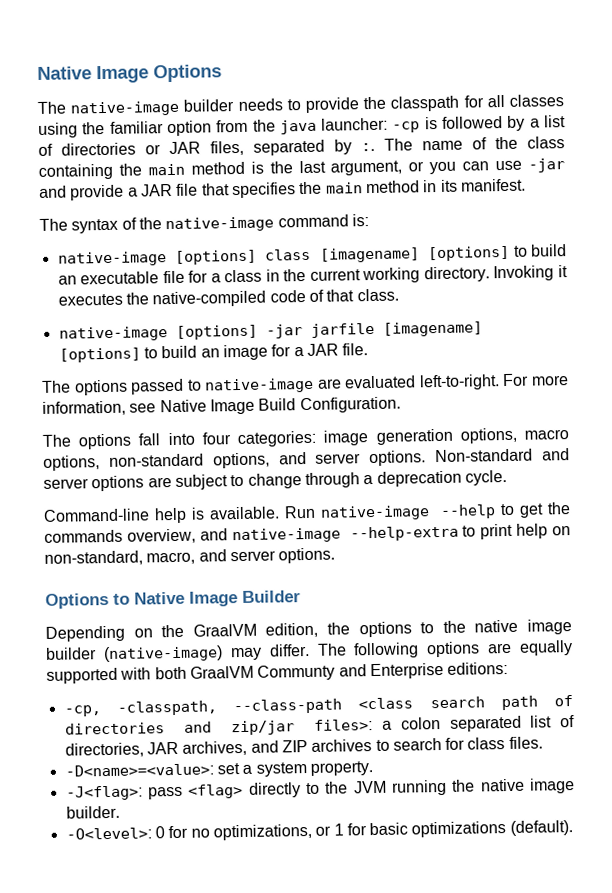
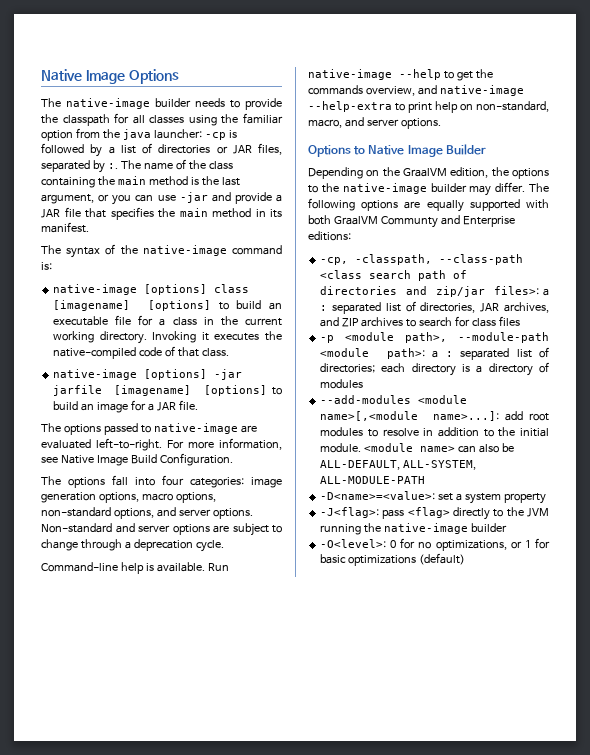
- Depending on the GraalVM edition, the options to the native image builder (native-image) may differ.
+ Depending on the GraalVM edition, the options to the native-image builder may differ.
- -cp, -classpath, --class-path <class search path of directories and zip/jar files>: a colon separated list of directories, JAR archives, and ZIP archives to search for class files.
+ -cp, -classpath, --class-path <class search path of directories and zip/jar files>: a : separated list of directories, JAR archives, and ZIP archives to search for class files
+ -p <module path>, --module-path <module path>: a : separated list of directories; each directory is a directory of modules
+ --add-modules <module name>[,<module name>...]: add root modules to resolve in addition to the initial module. <module name> can also be ALL-DEFAULT, ALL-SYSTEM, ALL-MODULE-PATH
- -D<name>=<value>: set a system property.
+ -D<name>=<value>: set a system property
- -J<flag>: pass <flag> directly to the JVM running the native image builder.
+ -J<flag>: pass <flag> directly to the JVM running the native-image builder
- -O<level>: 0 for no optimizations, or 1 for basic optimizations (default).
+ -O<level>: 0 for no optimizations, or 1 for basic optimizations (default)

